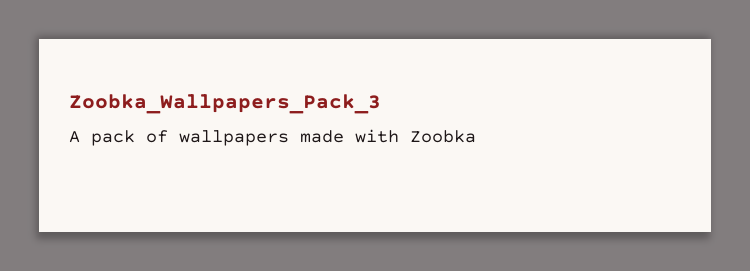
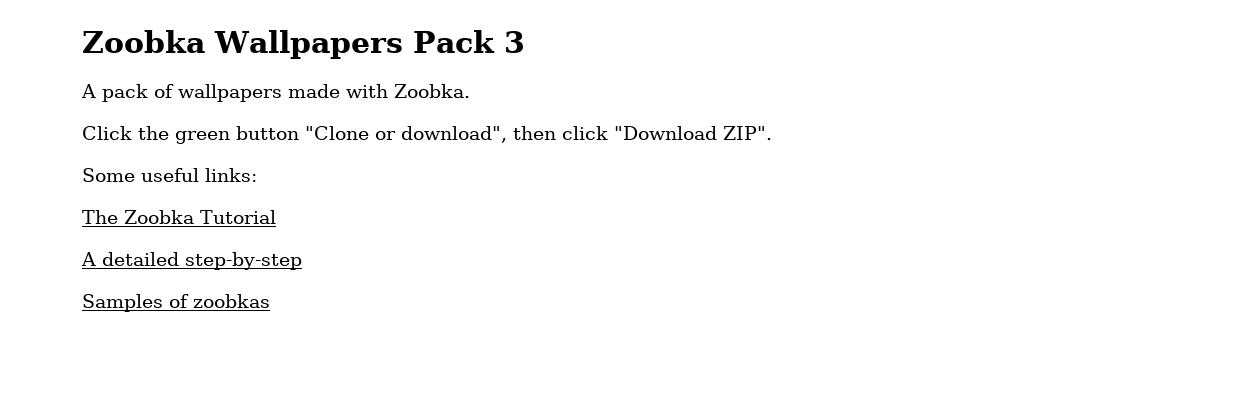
- Zoobka_Wallpapers_Pack_3
+ Zoobka Wallpapers Pack 3
- A pack of wallpapers made with Zoobka
+ A pack of wallpapers made with Zoobka.
+ Click the green button "Clone or download", then click "Download ZIP".
+ Some useful links:
+ The Zoobka Tutorial
+ A detailed step-by-step
+ Samples of zoobkas

